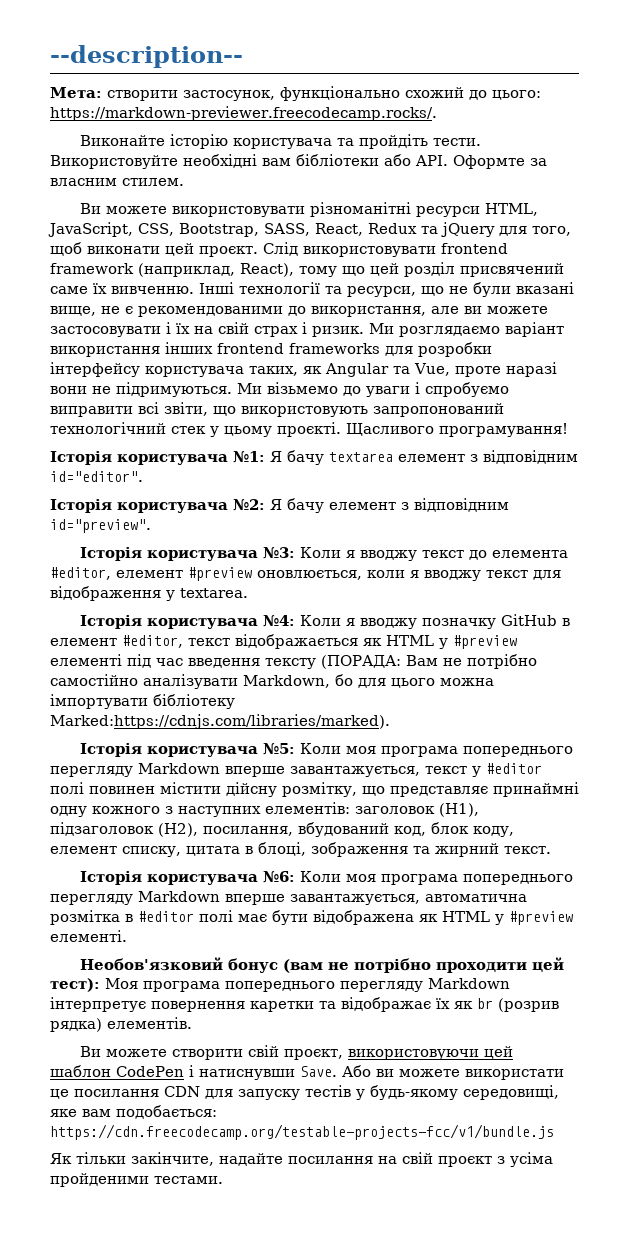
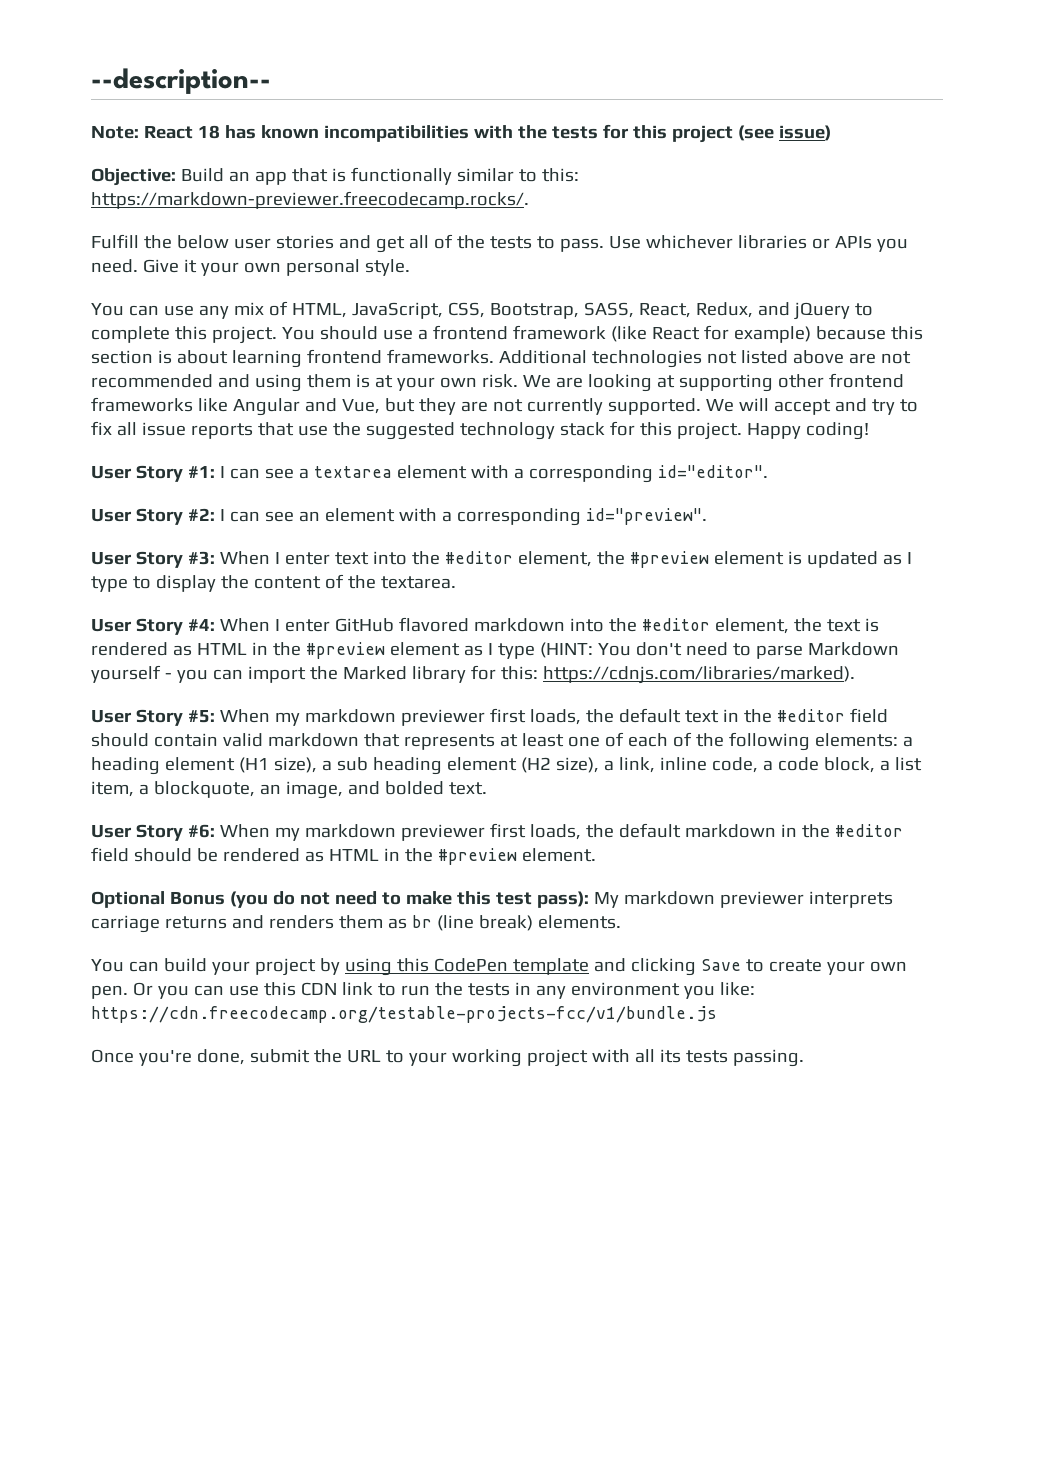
- Мета: створити застосунок, функціонально схожий до цього: https://markdown-previewer.freecodecamp.rocks/.
- Виконайте історію користувача та пройдіть тести. Використовуйте необхідні вам бібліотеки або API. Оформте за власним стилем.
- Ви можете використовувати різноманітні ресурси HTML, JavaScript, CSS, Bootstrap, SASS, React, Redux та jQuery для того, щоб виконати цей проєкт. Слід використовувати frontend framework (наприклад, React), тому що цей розділ присвячений саме їх вивченню. Інші технології та ресурси, що не були вказані вище, не є рекомендованими до використання, але ви можете застосовувати і їх на свій страх і ризик. Ми розглядаємо варіант використання інших frontend frameworks для розробки інтерфейсу користувача таких, як Angular та Vue, проте наразі вони не підримуютьcя. Ми візьмемо до уваги і спробуємо виправити всі звіти, що використовують запропонований технологічний стек у цьому проєкті. Щасливого програмування!
- Історія користувача №1: Я бачу textarea елемент з відповідним id="editor".
- Історія користувача №2: Я бачу елемент з відповідним id="preview".
- Історія користувача №3: Коли я вводжу текст до елемента #editor, елемент #preview оновлюється, коли я вводжу текст для відображення у textarea.
- Історія користувача №4: Коли я вводжу позначку GitHub в елемент #editor, текст відображається як HTML у #preview елементі під час введення тексту (ПОРАДА: Вам не потрібно самостійно аналізувати Markdown, бо для цього можна імпортувати бібліотеку Marked:https://cdnjs.com/libraries/marked).
- Історія користувача №5: Коли моя програма попереднього перегляду Markdown вперше завантажується, текст у #editor полі повинен містити дійсну розмітку, що представляє принаймні одну кожного з наступних елементів: заголовок (H1), підзаголовок (H2), посилання, вбудований код, блок коду, елемент списку, цитата в блоці, зображення та жирний текст.
- Історія користувача №6: Коли моя програма попереднього перегляду Markdown вперше завантажується, автоматична розмітка в #editor полі має бути відображена як HTML у #preview елементі.
- Необов'язковий бонус (вам не потрібно проходити цей тест): Моя програма попереднього перегляду Markdown інтерпретує повернення каретки та відображає їх як br (розрив рядка) елементів.
- Ви можете створити свій проєкт, використовуючи цей шаблон CodePen і натиснувши Save. Або ви можете використати це посилання CDN для запуску тестів у будь-якому середовищі, яке вам подобається: https://cdn.freecodecamp.org/testable-projects-fcc/v1/bundle.js
- Як тільки закінчите, надайте посилання на свій проєкт з усіма пройденими тестами.
+ Note: React 18 has known incompatibilities with the tests for this project (see issue)
+ Objective: Build an app that is functionally similar to this: https://markdown-previewer.freecodecamp.rocks/.
+ Fulfill the below user stories and get all of the tests to pass. Use whichever libraries or APIs you need. Give it your own personal style.
+ You can use any mix of HTML, JavaScript, CSS, Bootstrap, SASS, React, Redux, and jQuery to complete this project. You should use a frontend framework (like React for example) because this section is about learning frontend frameworks. Additional technologies not listed above are not recommended and using them is at your own risk. We are looking at supporting other frontend frameworks like Angular and Vue, but they are not currently supported. We will accept and try to fix all issue reports that use the suggested technology stack for this project. Happy coding!
+ User Story #1: I can see a textarea element with a corresponding id="editor".
+ User Story #2: I can see an element with a corresponding id="preview".
+ User Story #3: When I enter text into the #editor element, the #preview element is updated as I type to display the content of the textarea.
+ User Story #4: When I enter GitHub flavored markdown into the #editor element, the text is rendered as HTML in the #preview element as I type (HINT: You don't need to parse Markdown yourself - you can import the Marked library for this: https://cdnjs.com/libraries/marked).
+ User Story #5: When my markdown previewer first loads, the default text in the #editor field should contain valid markdown that represents at least one of each of the following elements: a heading element (H1 size), a sub heading element (H2 size), a link, inline code, a code block, a list item, a blockquote, an image, and bolded text.
+ User Story #6: When my markdown previewer first loads, the default markdown in the #editor field should be rendered as HTML in the #preview element.
+ Optional Bonus (you do not need to make this test pass): My markdown previewer interprets carriage returns and renders them as br (line break) elements.
+ You can build your project by using this CodePen template and clicking Save to create your own pen. Or you can use this CDN link to run the tests in any environment you like: https://cdn.freecodecamp.org/testable-projects-fcc/v1/bundle.js
+ Once you're done, submit the URL to your working project with all its tests passing.

